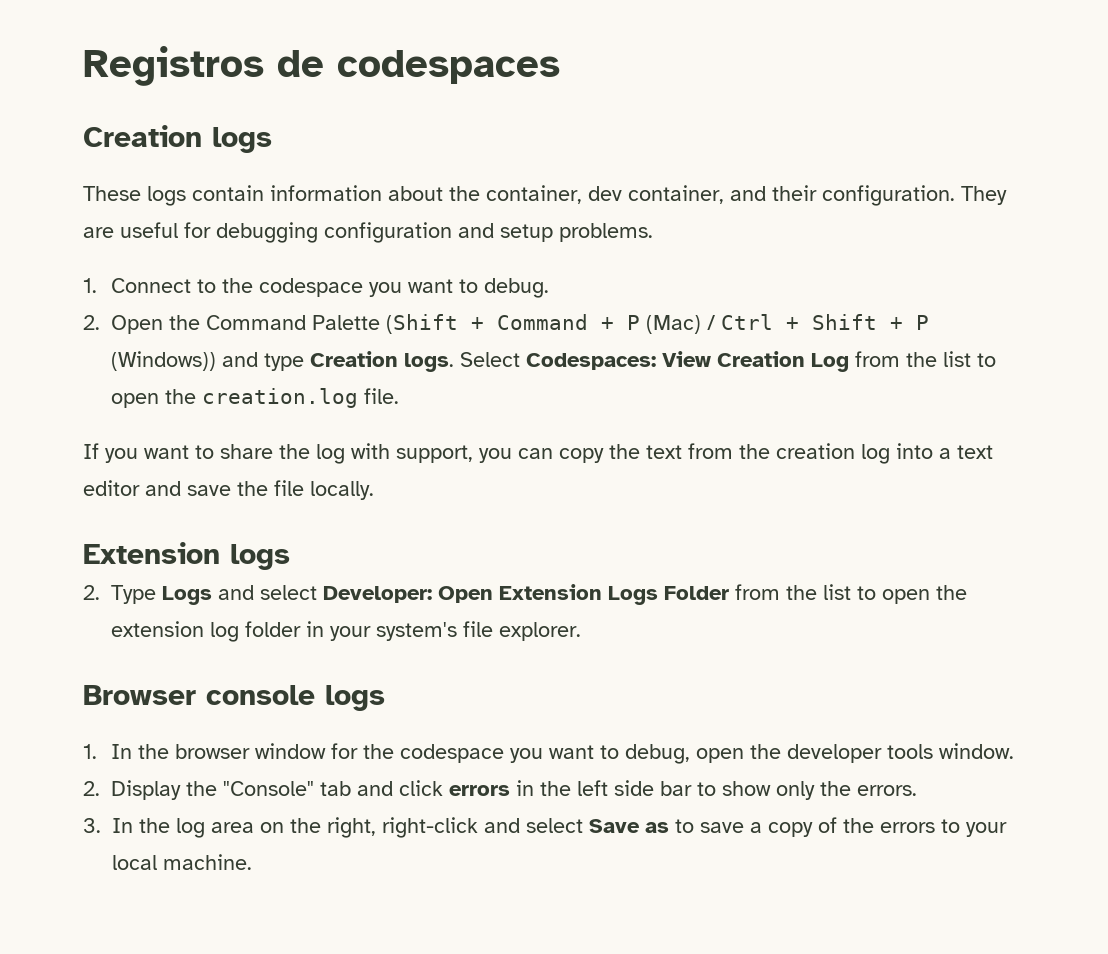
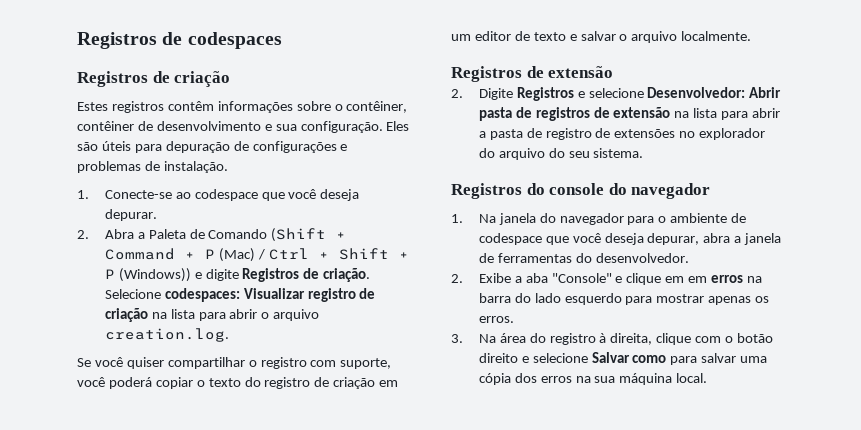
- Creation logs
- These logs contain information about the container, dev container, and their configuration. They are useful for debugging configuration and setup problems.
- 1. Connect to the codespace you want to debug.
- 2. Open the Command Palette (Shift + Command + P (Mac) / Ctrl + Shift + P (Windows)) and type Creation logs. Select Codespaces: View Creation Log from the list to open the creation.log file.
- If you want to share the log with support, you can copy the text from the creation log into a text editor and save the file locally.
- Extension logs
- 2. Type Logs and select Developer: Open Extension Logs Folder from the list to open the extension log folder in your system's file explorer.
- Browser console logs
- 1. In the browser window for the codespace you want to debug, open the developer tools window.
- 2. Display the "Console" tab and click errors in the left side bar to show only the errors.
- 3. In the log area on the right, right-click and select Save as to save a copy of the errors to your local machine.
+ Registros de criação
+ Estes registros contêm informações sobre o contêiner, contêiner de desenvolvimento e sua configuração. Eles são úteis para depuração de configurações e problemas de instalação.
+ 1. Conecte-se ao codespace que você deseja depurar.
+ 2. Abra a Paleta de Comando (Shift + Command + P (Mac) / Ctrl + Shift + P (Windows)) e digite Registros de criação. Selecione codespaces: Visualizar registro de criação na lista para abrir o arquivo creation.log.
+ Se você quiser compartilhar o registro com suporte, você poderá copiar o texto do registro de criação em um editor de texto e salvar o arquivo localmente.
+ Registros de extensão
+ 2. Digite Registros e selecione Desenvolvedor: Abrir pasta de registros de extensão na lista para abrir a pasta de registro de extensões no explorador do arquivo do seu sistema.
+ Registros do console do navegador
+ 1. Na janela do navegador para o ambiente de codespace que você deseja depurar, abra a janela de ferramentas do desenvolvedor.
+ 2. Exibe a aba "Console" e clique em em erros na barra do lado esquerdo para mostrar apenas os erros.
+ 3. Na área do registro à direita, clique com o botão direito e selecione Salvar como para salvar uma cópia dos erros na sua máquina local.

